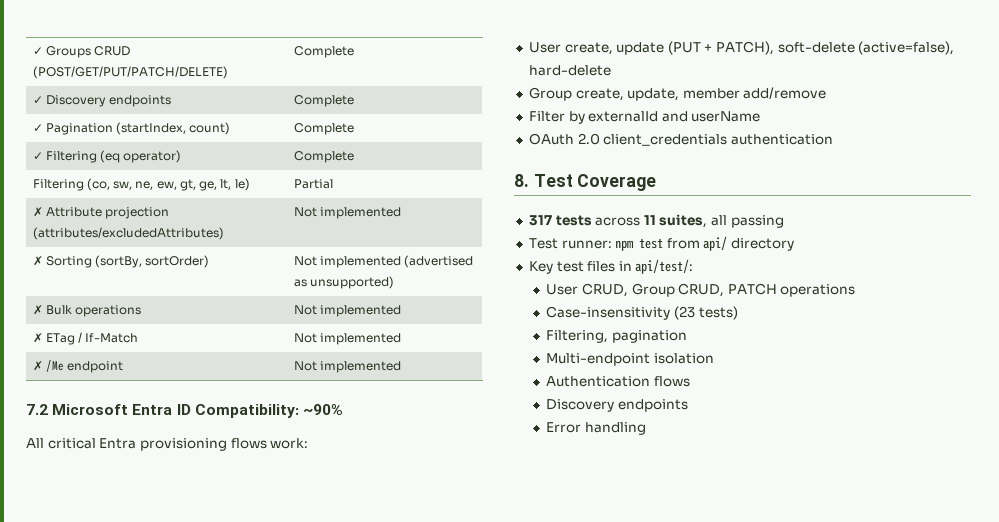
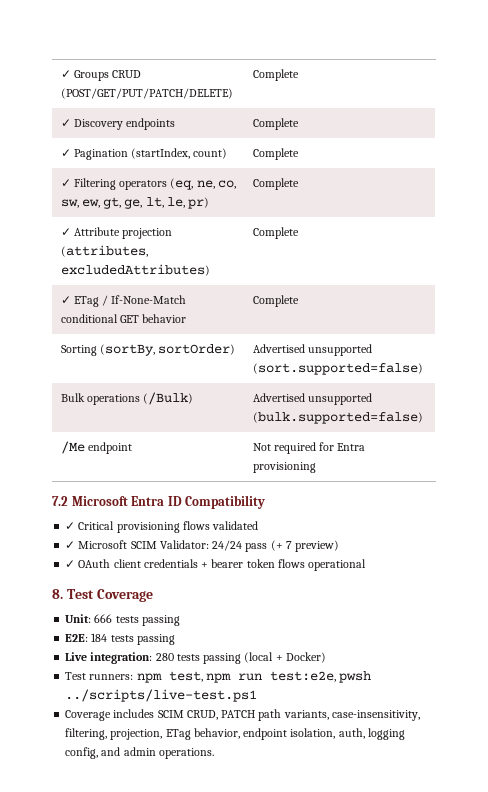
- ✓ Filtering (eq operator) | Complete
- Filtering (co, sw, ne, ew, gt, ge, lt, le) | Partial
- ✗ Attribute projection (attributes/excludedAttributes) | Not implemented
- ✗ Sorting (sortBy, sortOrder) | Not implemented (advertised as unsupported)
- ✗ Bulk operations | Not implemented
- ✗ ETag / If-Match | Not implemented
- ✗ /Me endpoint | Not implemented
+ ✓ Filtering operators (eq, ne, co, sw, ew, gt, ge, lt, le, pr) | Complete
+ ✓ Attribute projection (attributes, excludedAttributes) | Complete
+ ✓ ETag / If-None-Match conditional GET behavior | Complete
+ Sorting (sortBy, sortOrder) | Advertised unsupported (sort.supported=false)
+ Bulk operations (/Bulk) | Advertised unsupported (bulk.supported=false)
+ /Me endpoint | Not required for Entra provisioning
- 7.2 Microsoft Entra ID Compatibility: ~90%
- All critical Entra provisioning flows work:
- User create, update (PUT + PATCH), soft-delete (active=false), hard-delete
- Group create, update, member add/remove
- Filter by externalId and userName
- OAuth 2.0 client_credentials authentication
+ 7.2 Microsoft Entra ID Compatibility
+ ✓ Critical provisioning flows validated
+ ✓ Microsoft SCIM Validator: 24/24 pass (+ 7 preview)
+ ✓ OAuth client credentials + bearer token flows operational
  8. Test Coverage
- 317 tests across 11 suites, all passing
- Test runner: npm test from api/ directory
- Key test files in api/test/:
- User CRUD, Group CRUD, PATCH operations
- Case-insensitivity (23 tests)
- Filtering, pagination
- Multi-endpoint isolation
- Authentication flows
- Discovery endpoints
- Error handling
+ Unit: 666 tests passing
+ E2E: 184 tests passing
+ Live integration: 280 tests passing (local + Docker)
+ Test runners: npm test, npm run test:e2e, pwsh ../scripts/live-test.ps1
+ Coverage includes SCIM CRUD, PATCH path variants, case-insensitivity, filtering, projection, ETag behavior, endpoint isolation, auth, logging config, and admin operations.

